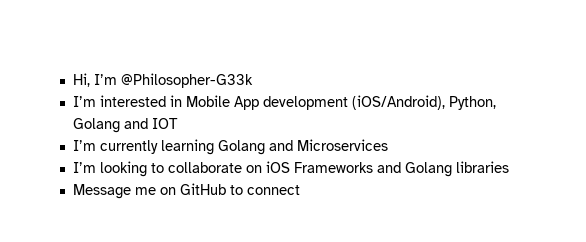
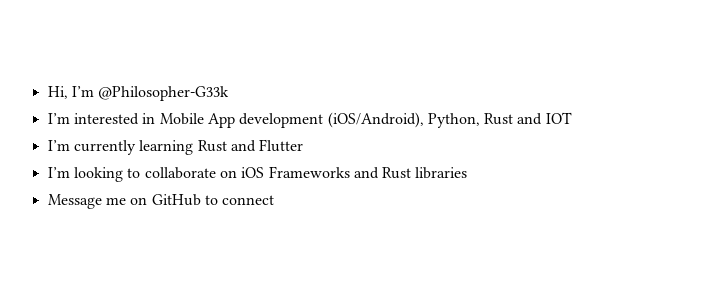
- I’m interested in Mobile App development (iOS/Android), Python, Golang and IOT
+ I’m interested in Mobile App development (iOS/Android), Python, Rust and IOT
- I’m currently learning Golang and Microservices
+ I’m currently learning Rust and Flutter
- I’m looking to collaborate on iOS Frameworks and Golang libraries
+ I’m looking to collaborate on iOS Frameworks and Rust libraries

